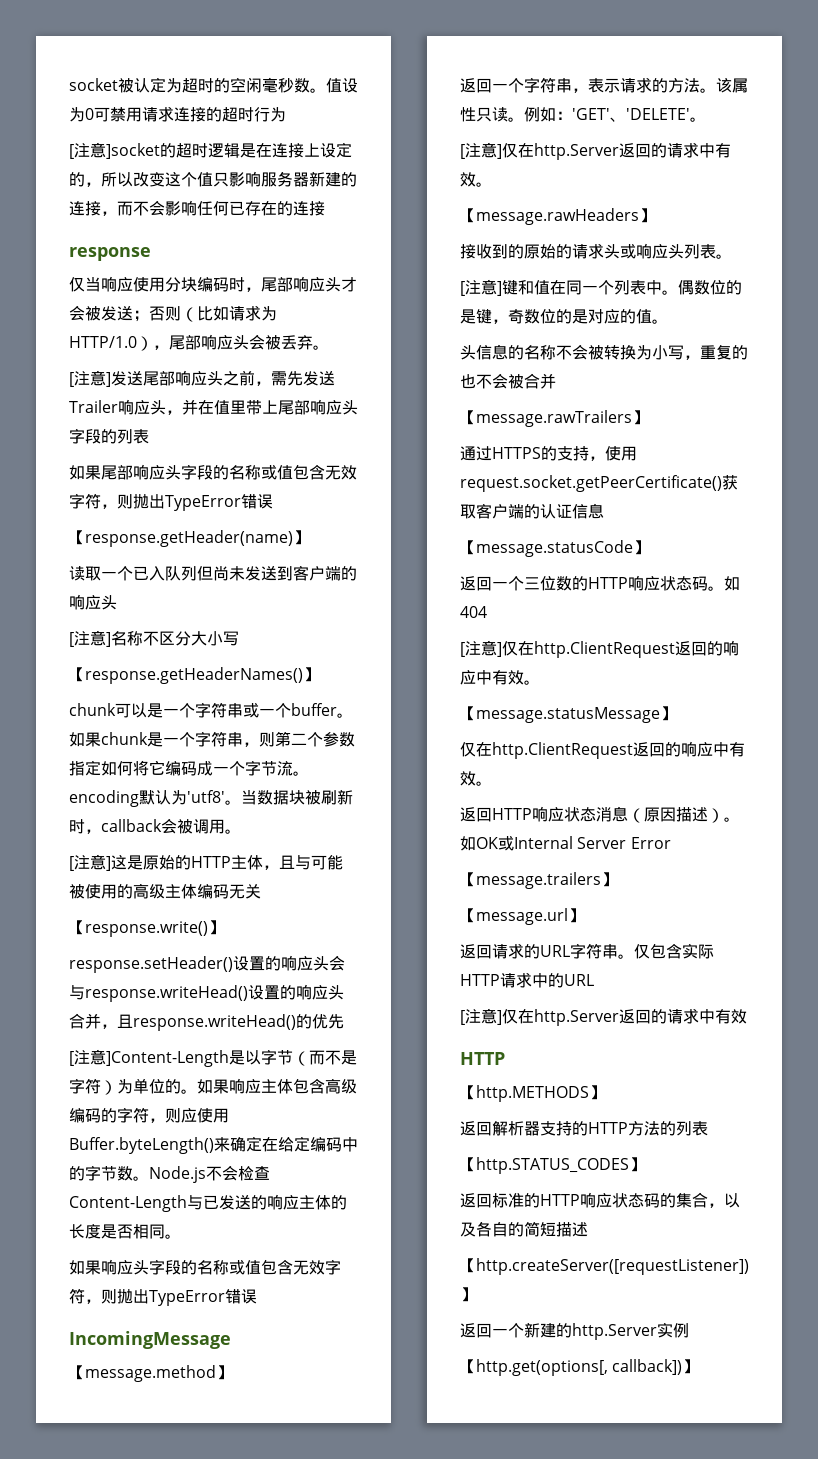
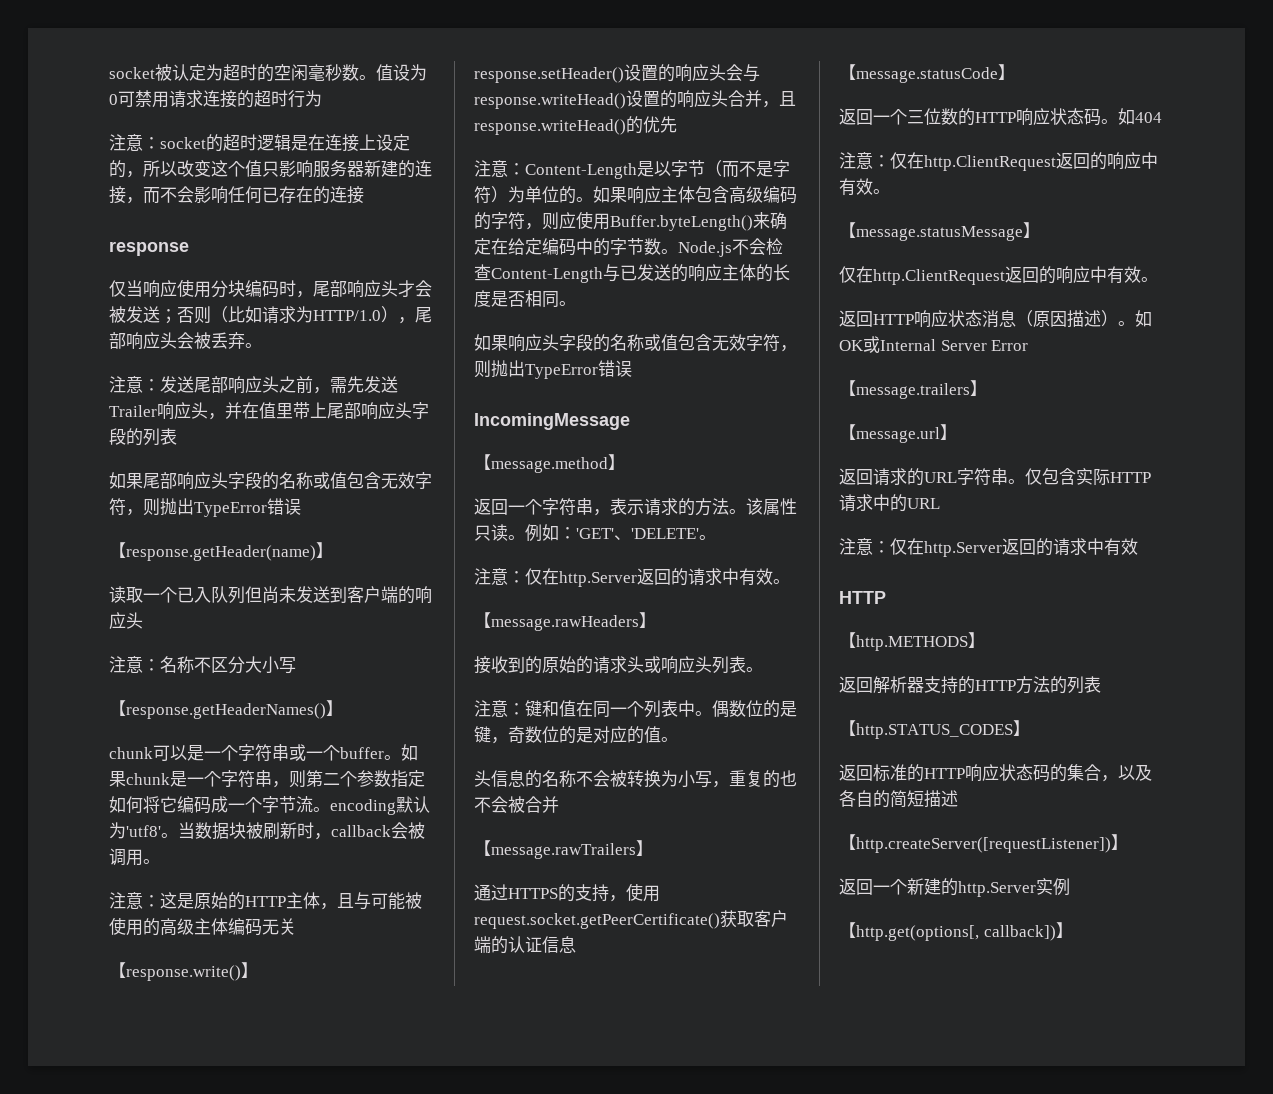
- [注意]socket的超时逻辑是在连接上设定的，所以改变这个值只影响服务器新建的连接，而不会影响任何已存在的连接
+ 注意：socket的超时逻辑是在连接上设定的，所以改变这个值只影响服务器新建的连接，而不会影响任何已存在的连接
- [注意]发送尾部响应头之前，需先发送Trailer响应头，并在值里带上尾部响应头字段的列表
+ 注意：发送尾部响应头之前，需先发送Trailer响应头，并在值里带上尾部响应头字段的列表
- [注意]名称不区分大小写
+ 注意：名称不区分大小写
- [注意]这是原始的HTTP主体，且与可能被使用的高级主体编码无关
+ 注意：这是原始的HTTP主体，且与可能被使用的高级主体编码无关
- [注意]Content-Length是以字节（而不是字符）为单位的。
+ 注意：Content-Length是以字节（而不是字符）为单位的。
- [注意]仅在http.Server返回的请求中有效。
+ 注意：仅在http.Server返回的请求中有效。
- [注意]键和值在同一个列表中。
+ 注意：键和值在同一个列表中。
- [注意]仅在http.ClientRequest返回的响应中有效。
+ 注意：仅在http.ClientRequest返回的响应中有效。
  仅包含实际HTTP请求中的URL
- [注意]仅在http.Server返回的请求中有效
+ 注意：仅在http.Server返回的请求中有效

